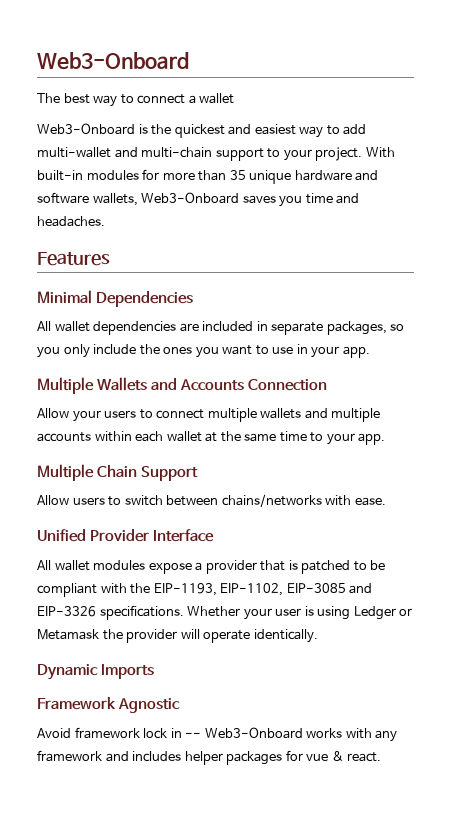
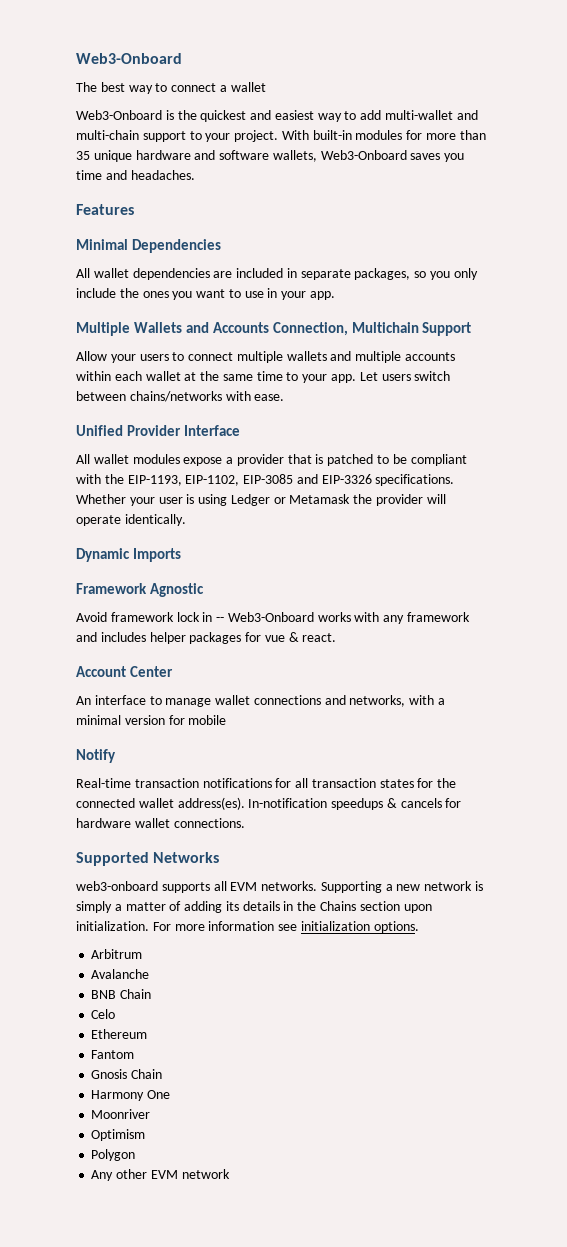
- Multiple Wallets and Accounts Connection
+ Multiple Wallets and Accounts Connection, Multichain Support
- Allow your users to connect multiple wallets and multiple accounts within each wallet at the same time to your app.
- Multiple Chain Support
- Allow users to switch between chains/networks with ease.
+ Allow your users to connect multiple wallets and multiple accounts within each wallet at the same time to your app. Let users switch between chains/networks with ease.
+ Account Center
+ An interface to manage wallet connections and networks, with a minimal version for mobile
+ Notify
+ Real-time transaction notifications for all transaction states for the connected wallet address(es). In-notification speedups & cancels for hardware wallet connections.
+ Supported Networks
+ web3-onboard supports all EVM networks. Supporting a new network is simply a matter of adding its details in the Chains section upon initialization. For more information see initialization options.
+ Arbitrum
+ Avalanche
+ BNB Chain
+ Celo
+ Ethereum
+ Fantom
+ Gnosis Chain
+ Harmony One
+ Moonriver
+ Optimism
+ Polygon
+ Any other EVM network

